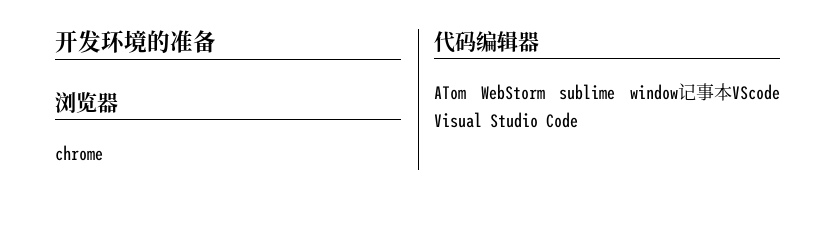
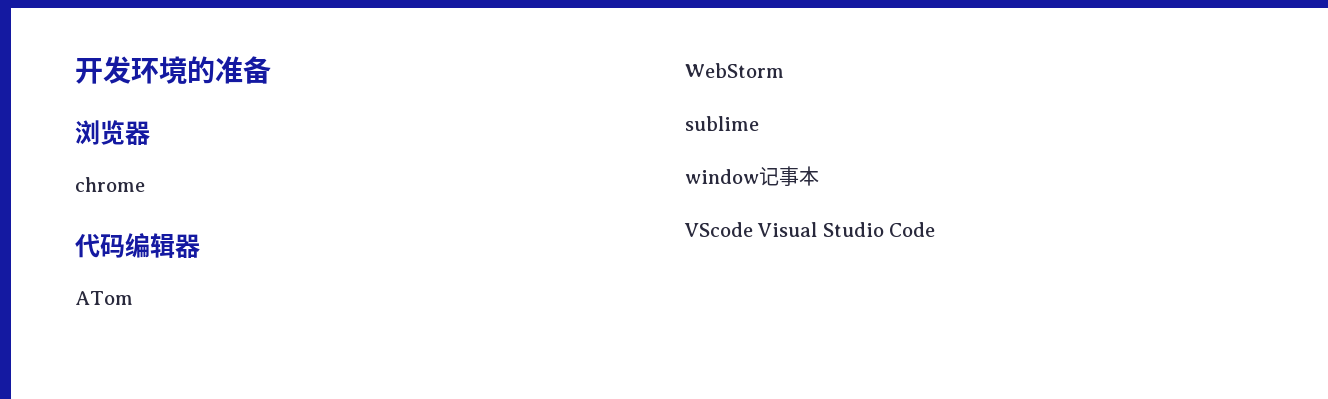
- ATom WebStorm sublime window记事本VScode Visual Studio Code
+ ATom
+ WebStorm
+ sublime
+ window记事本
+ VScode Visual Studio Code

